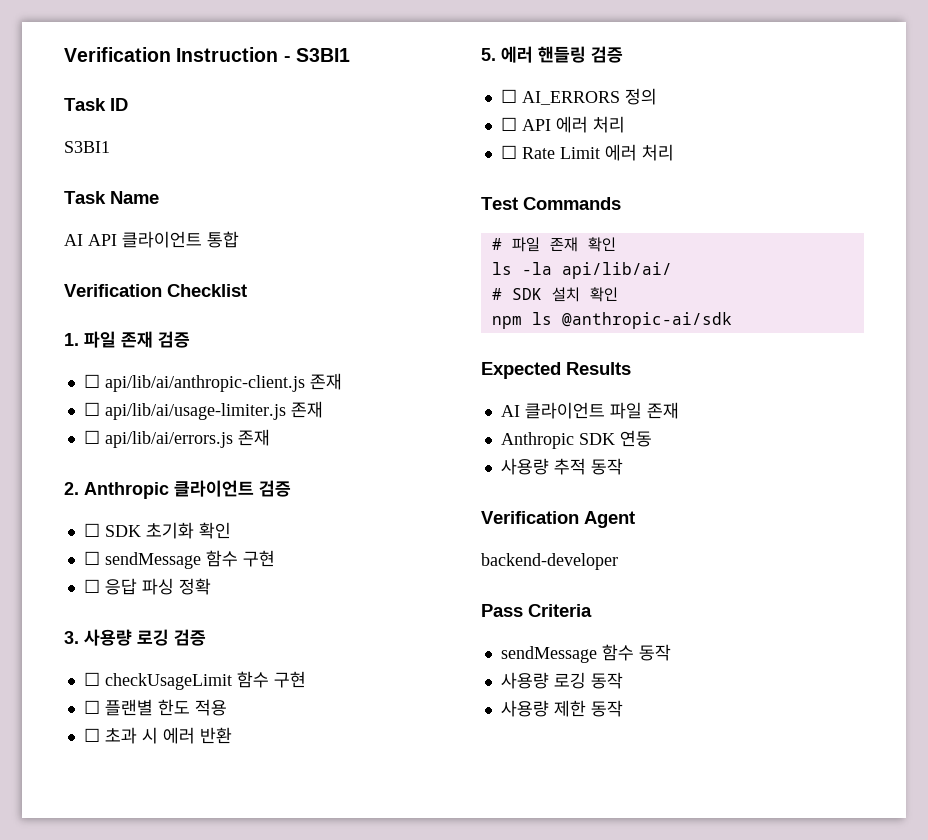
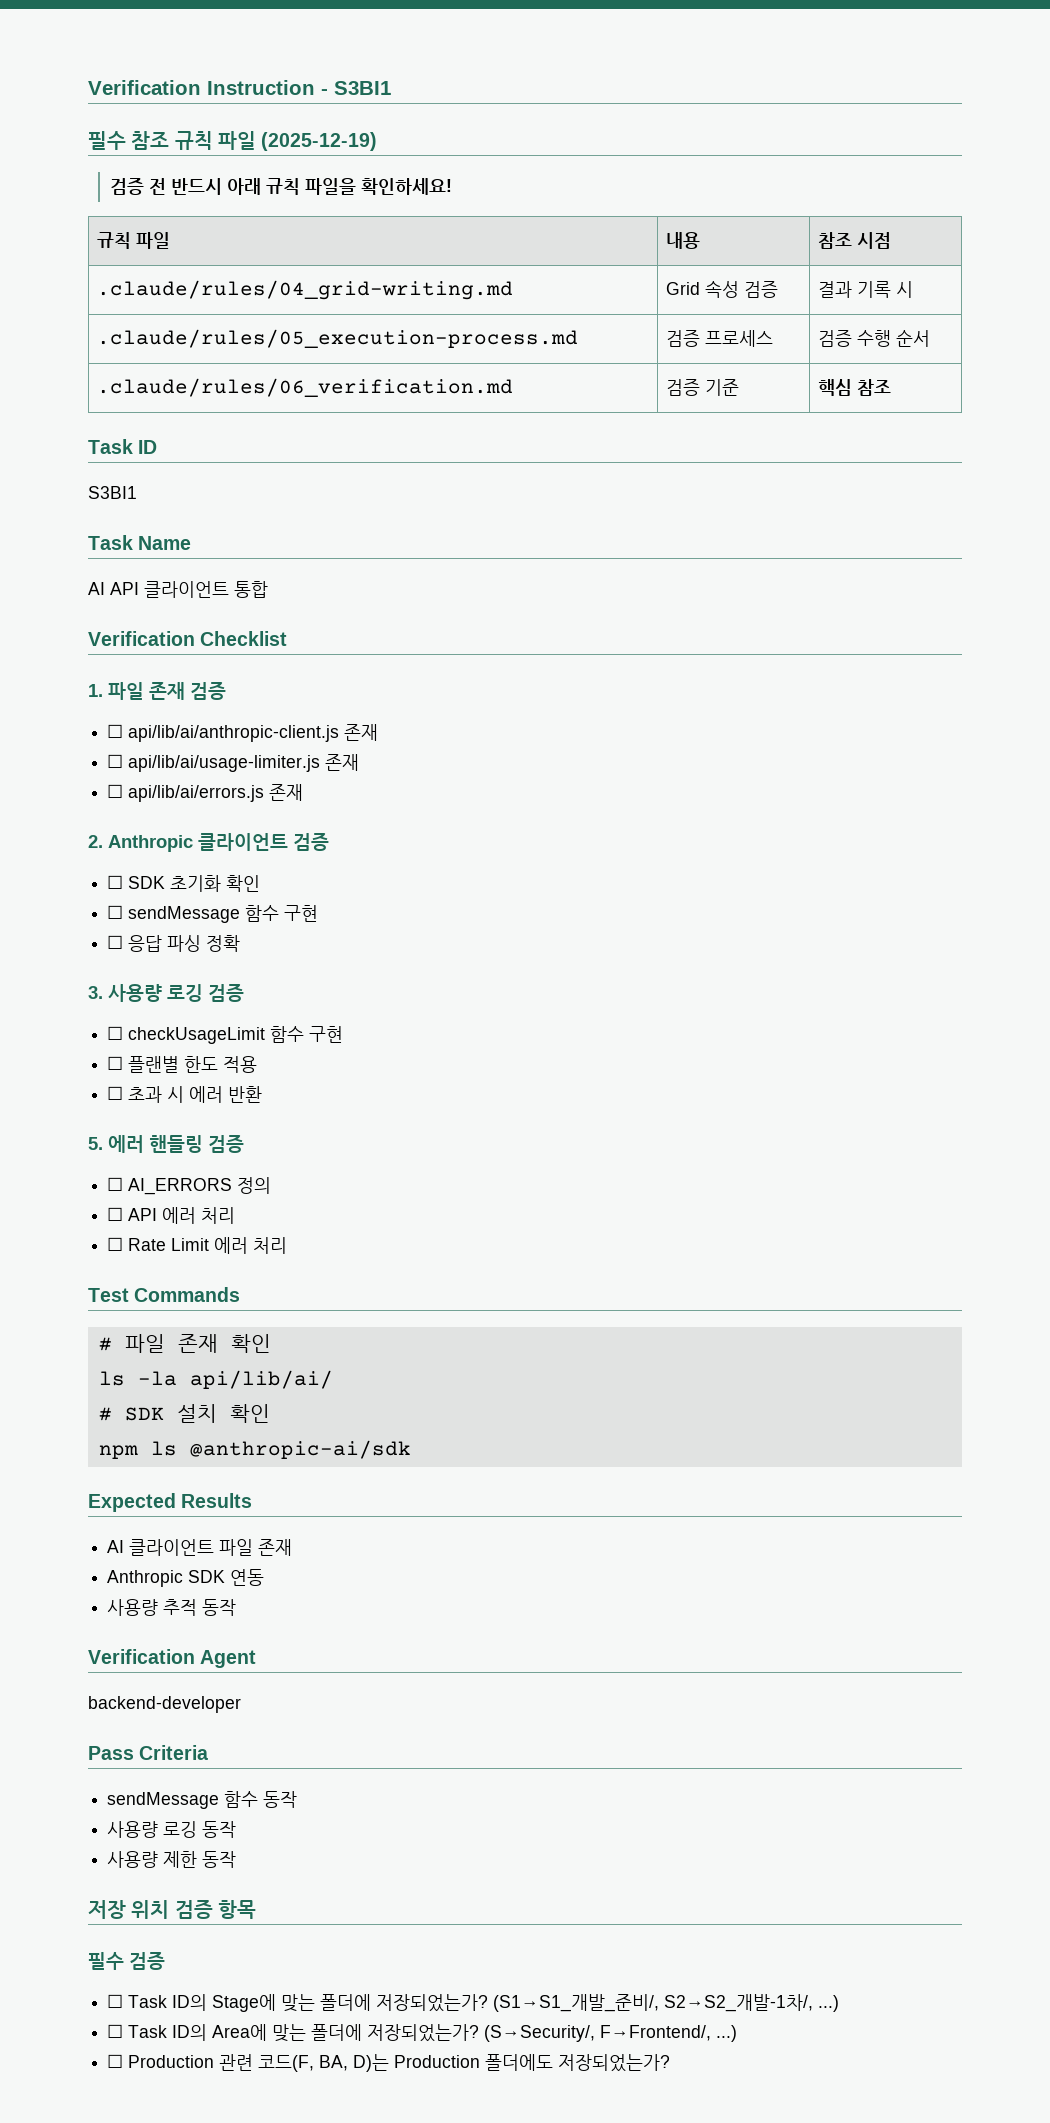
+ 필수 참조 규칙 파일 (2025-12-19)
+ 검증 전 반드시 아래 규칙 파일을 확인하세요!
+ 규칙 파일 | 내용 | 참조 시점
+ .claude/rules/04_grid-writing.md | Grid 속성 검증 | 결과 기록 시
+ .claude/rules/05_execution-process.md | 검증 프로세스 | 검증 수행 순서
+ .claude/rules/06_verification.md | 검증 기준 | 핵심 참조
+ 저장 위치 검증 항목
+ 필수 검증
+ ☐ Task ID의 Stage에 맞는 폴더에 저장되었는가? (S1→S1_개발_준비/, S2→S2_개발-1차/, ...)
+ ☐ Task ID의 Area에 맞는 폴더에 저장되었는가? (S→Security/, F→Frontend/, ...)
+ ☐ Production 관련 코드(F, BA, D)는 Production 폴더에도 저장되었는가?

